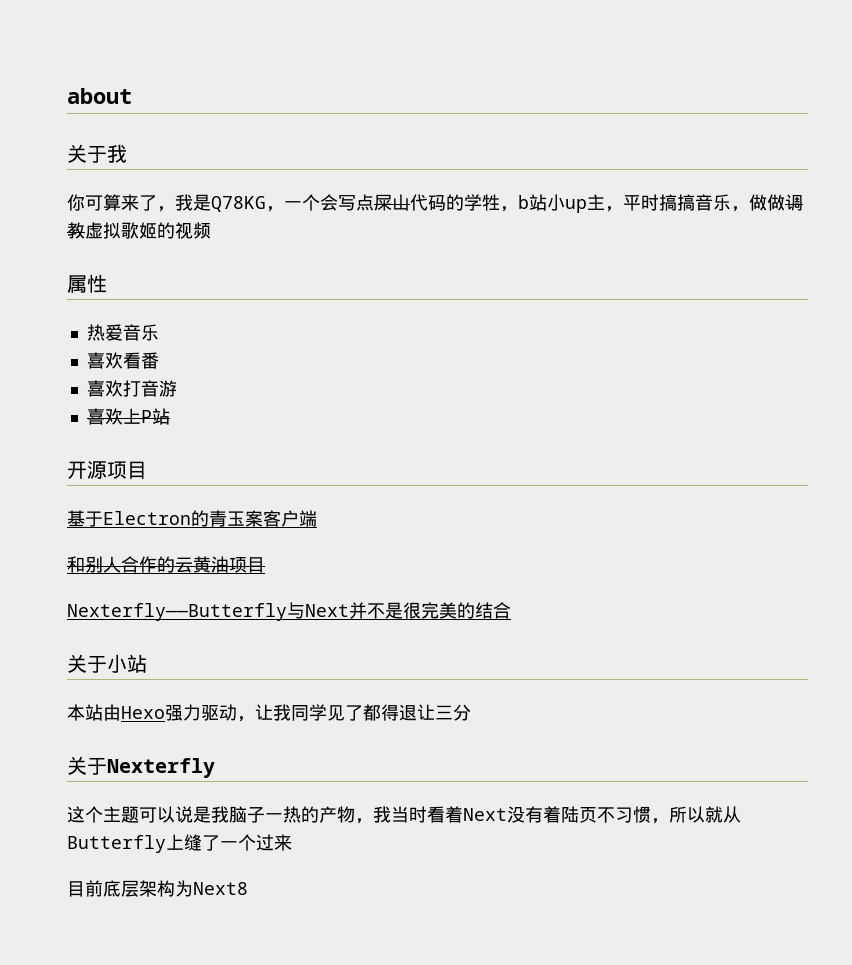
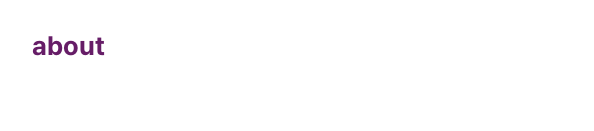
- 关于我
- 你可算来了，我是Q78KG，一个会写点屎山代码的学牲，b站小up主，平时搞搞音乐，做做调教虚拟歌姬的视频
- 属性
- 热爱音乐
- 喜欢看番
- 喜欢打音游
- 喜欢上P站
- 开源项目
- 基于Electron的青玉案客户端
- 和别人合作的云黄油项目
- Nexterfly——Butterfly与Next并不是很完美的结合
- 关于小站
- 本站由Hexo强力驱动，让我同学见了都得退让三分
- 关于Nexterfly
- 这个主题可以说是我脑子一热的产物，我当时看着Next没有着陆页不习惯，所以就从Butterfly上缝了一个过来
- 目前底层架构为Next8

